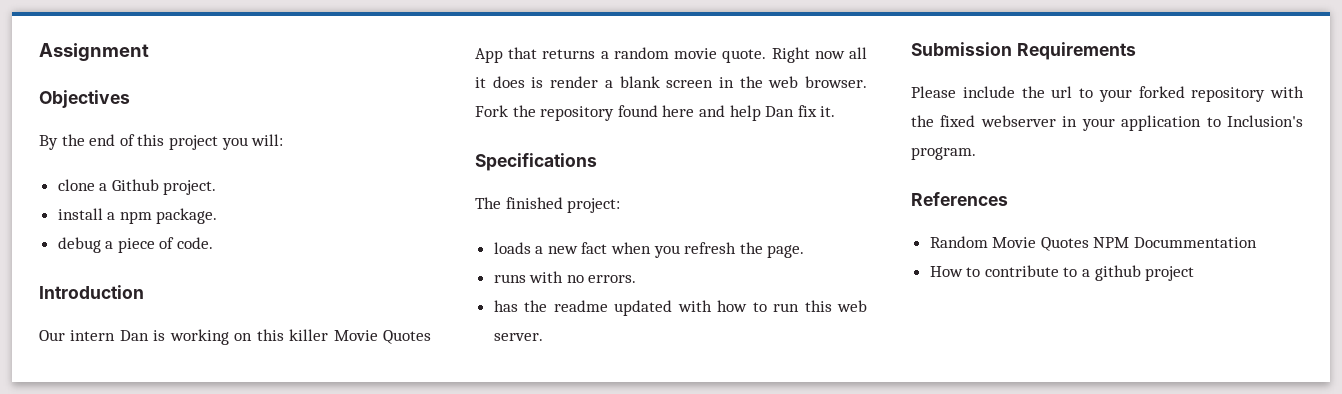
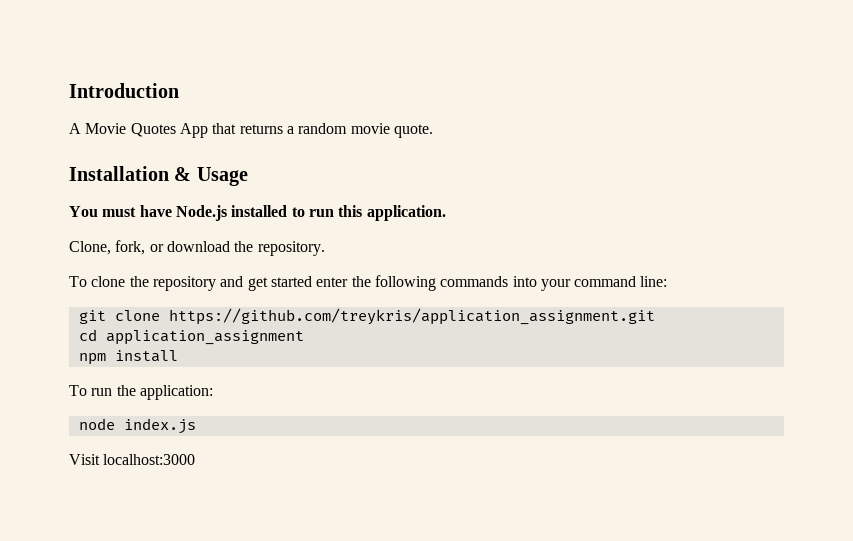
- Assignment
- Objectives
- By the end of this project you will:
- clone a Github project.
- install a npm package.
- debug a piece of code.
  Introduction
- Our intern Dan is working on this killer Movie Quotes App that returns a random movie quote. Right now all it does is render a blank screen in the web browser. Fork the repository found here and help Dan fix it.
- Specifications
- The finished project:
- loads a new fact when you refresh the page.
- runs with no errors.
- has the readme updated with how to run this web server.
- Submission Requirements
- Please include the url to your forked repository with the fixed webserver in your application to Inclusion's program.
- References
- Random Movie Quotes NPM Docummentation
- How to contribute to a github project
+ A Movie Quotes App that returns a random movie quote.
+ Installation & Usage
+ You must have Node.js installed to run this application.
+ Clone, fork, or download the repository.
+ To clone the repository and get started enter the following commands into your command line:
+ git clone https://github.com/treykris/application_assignment.git
+ cd application_assignment
+ npm install
+ To run the application:
+ node index.js
+ Visit localhost:3000

